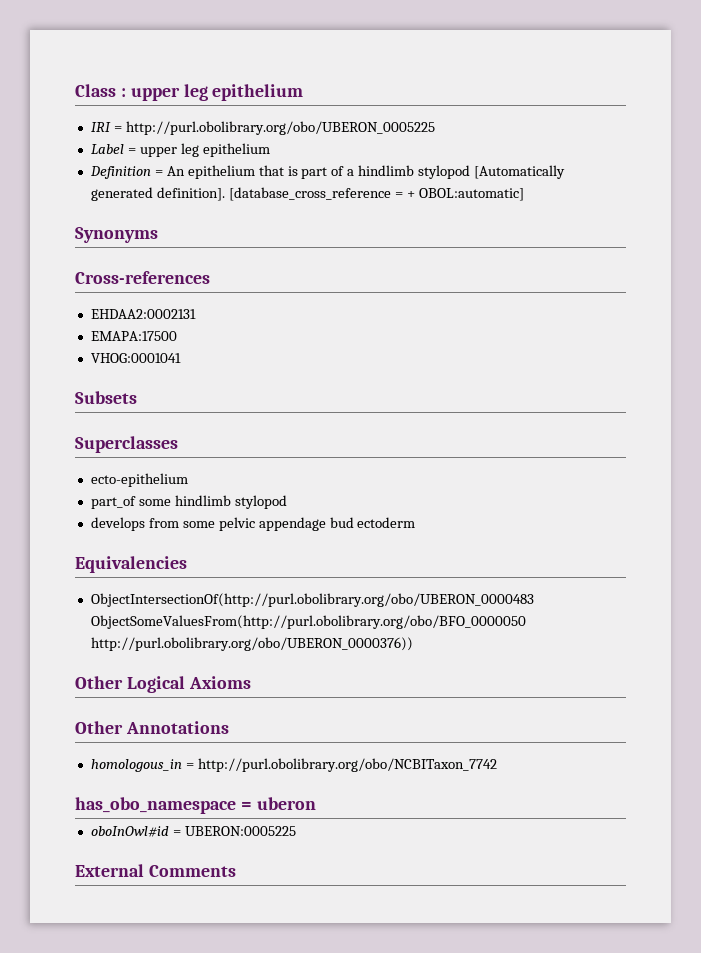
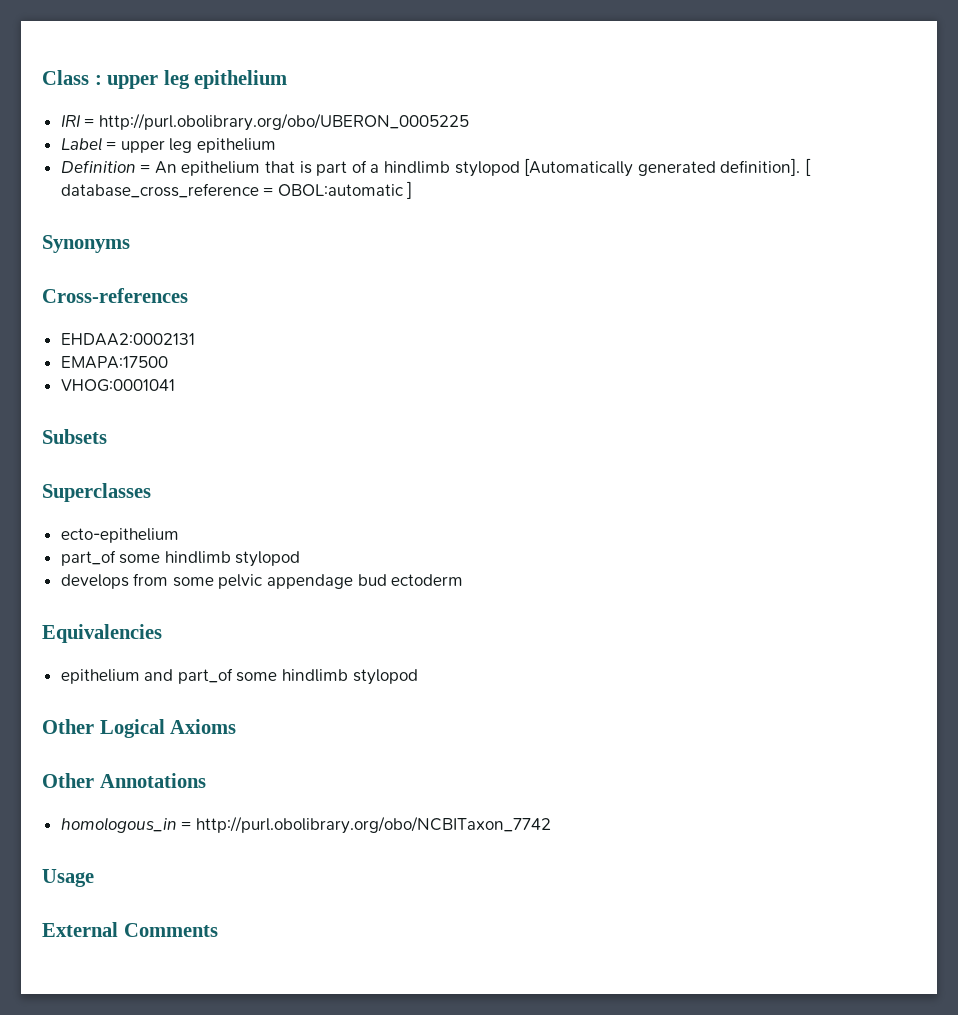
- [database_cross_reference = + OBOL:automatic]
+ [ database_cross_reference = OBOL:automatic ]
- ObjectIntersectionOf(http://purl.obolibrary.org/obo/UBERON_0000483 ObjectSomeValuesFrom(http://purl.obolibrary.org/obo/BFO_0000050 http://purl.obolibrary.org/obo/UBERON_0000376))
+ epithelium and part_of some hindlimb stylopod
- has_obo_namespace = uberon
- oboInOwl#id = UBERON:0005225
+ Usage

